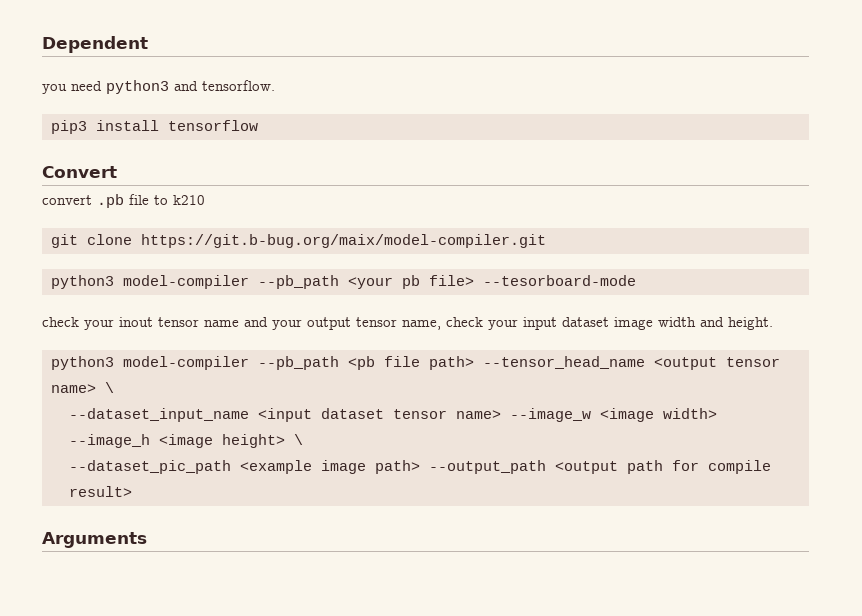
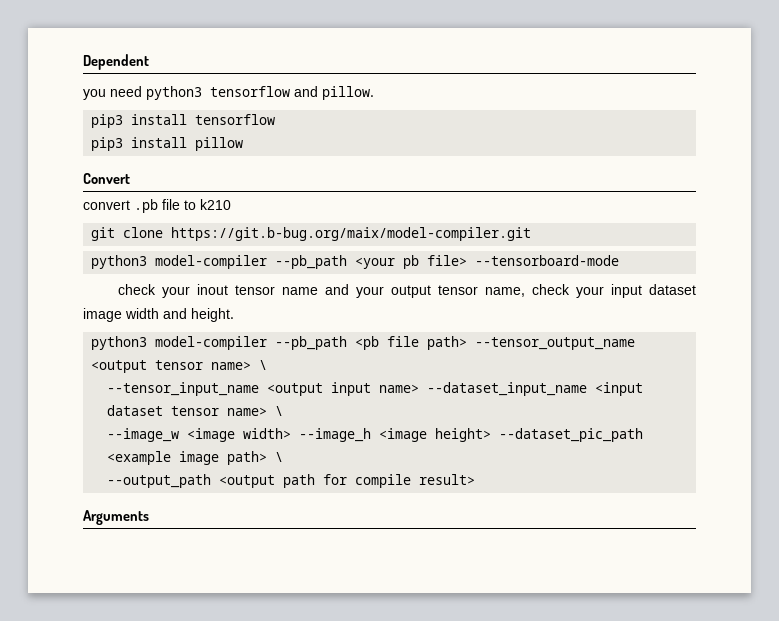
- you need python3 and tensorflow.
+ you need python3 tensorflow and pillow.
+ pip3 install pillow
- python3 model-compiler --pb_path <your pb file> --tesorboard-mode
+ python3 model-compiler --pb_path <your pb file> --tensorboard-mode
- python3 model-compiler --pb_path <pb file path> --tensor_head_name <output tensor name> \
+ python3 model-compiler --pb_path <pb file path> --tensor_output_name <output tensor name> \
- --dataset_input_name <input dataset tensor name> --image_w <image width> --image_h <image height> \
- --dataset_pic_path <example image path> --output_path <output path for compile result>
+ --tensor_input_name <output input name> --dataset_input_name <input dataset tensor name> \
+ --image_w <image width> --image_h <image height> --dataset_pic_path <example image path> \
+ --output_path <output path for compile result>

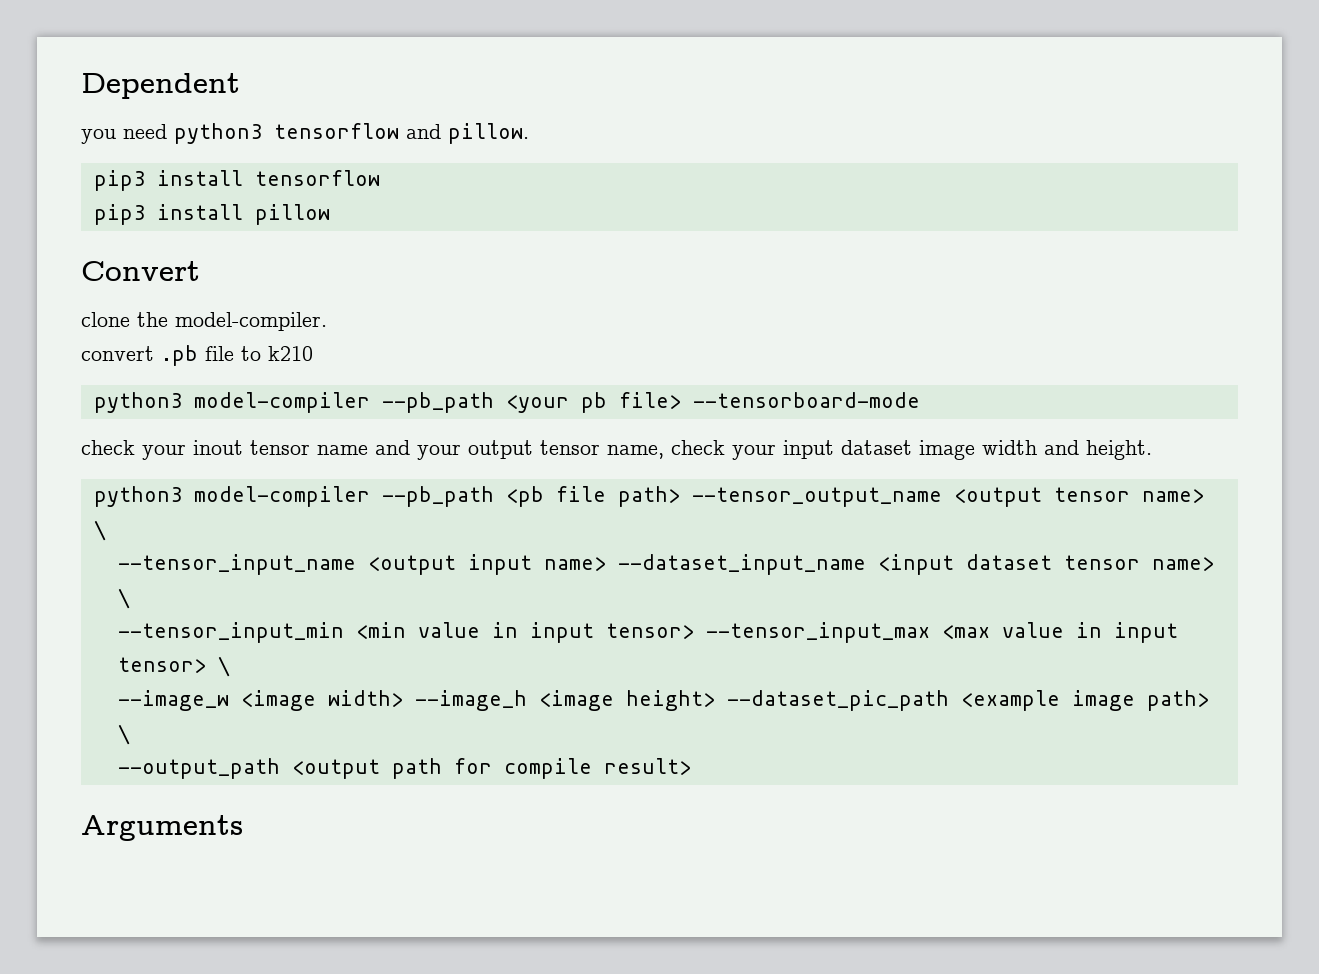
+ clone the model-compiler.
- git clone https://git.b-bug.org/maix/model-compiler.git
+ --tensor_input_min <min value in input tensor> --tensor_input_max <max value in input tensor> \

